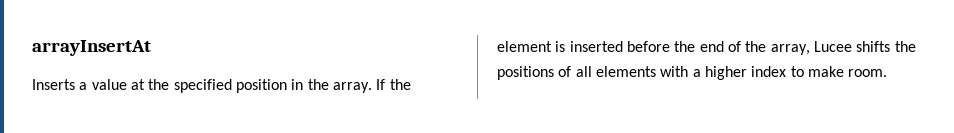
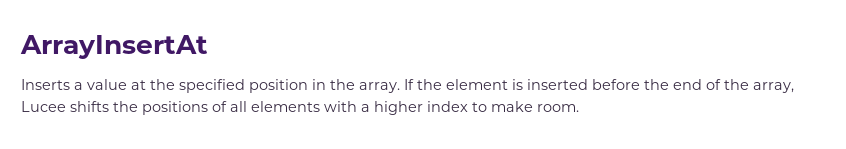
- arrayInsertAt
+ ArrayInsertAt

